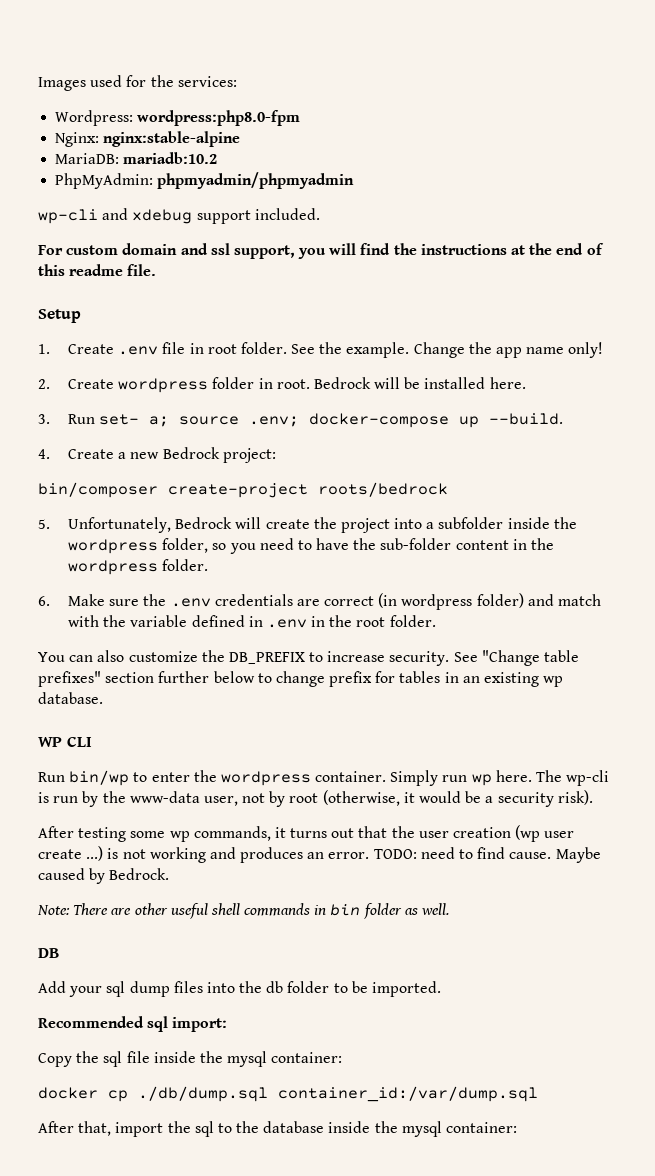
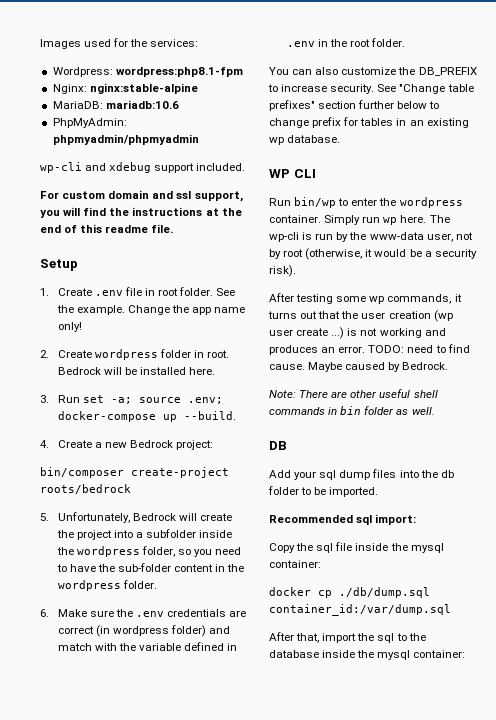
- Wordpress: wordpress:php8.0-fpm
+ Wordpress: wordpress:php8.1-fpm
- MariaDB: mariadb:10.2
+ MariaDB: mariadb:10.6
- 3. Run set- a; source .env; docker-compose up --build.
+ 3. Run set -a; source .env; docker-compose up --build.

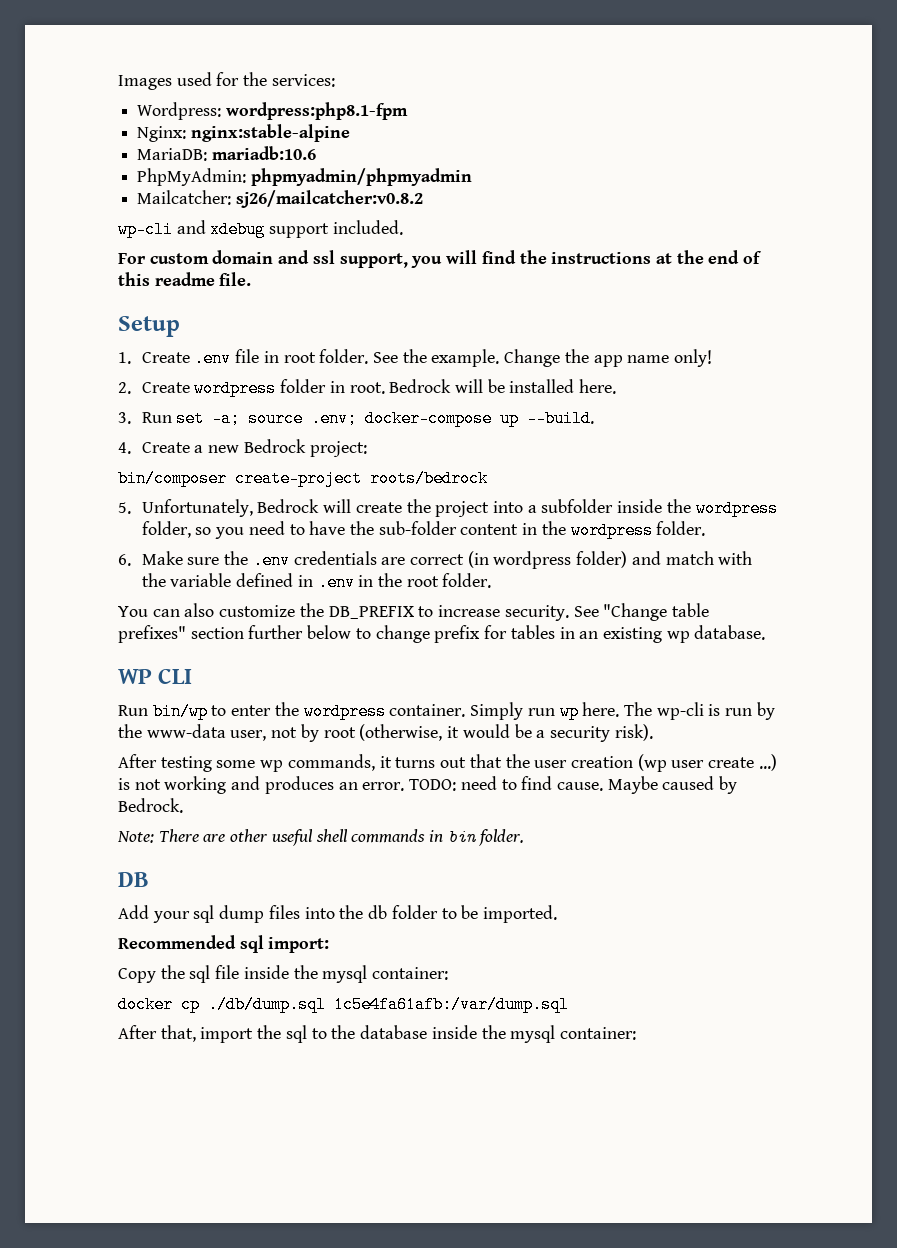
+ Mailcatcher: sj26/mailcatcher:v0.8.2
- Note: There are other useful shell commands in bin folder as well.
+ Note: There are other useful shell commands in bin folder.
- docker cp ./db/dump.sql container_id:/var/dump.sql
+ docker cp ./db/dump.sql 1c5e4fa61afb:/var/dump.sql

